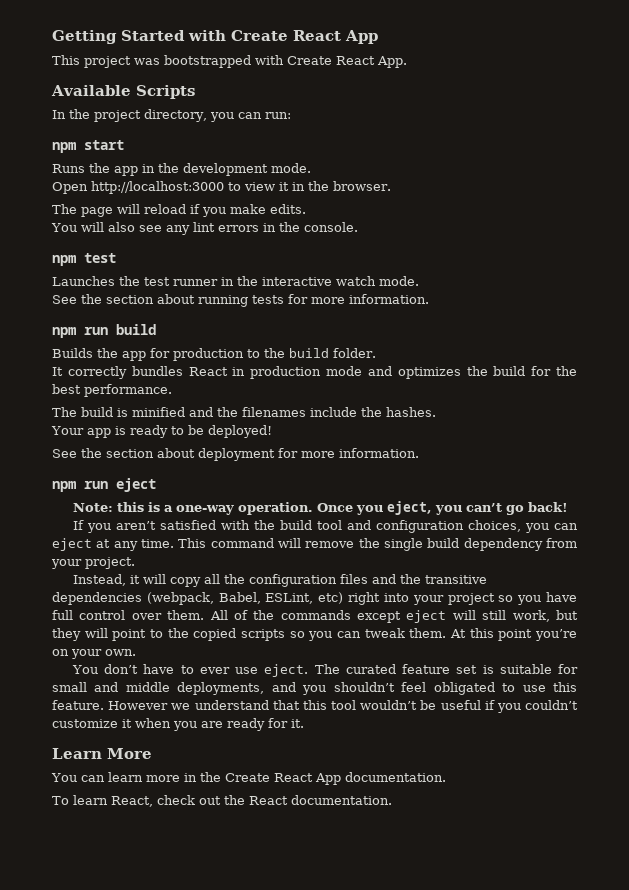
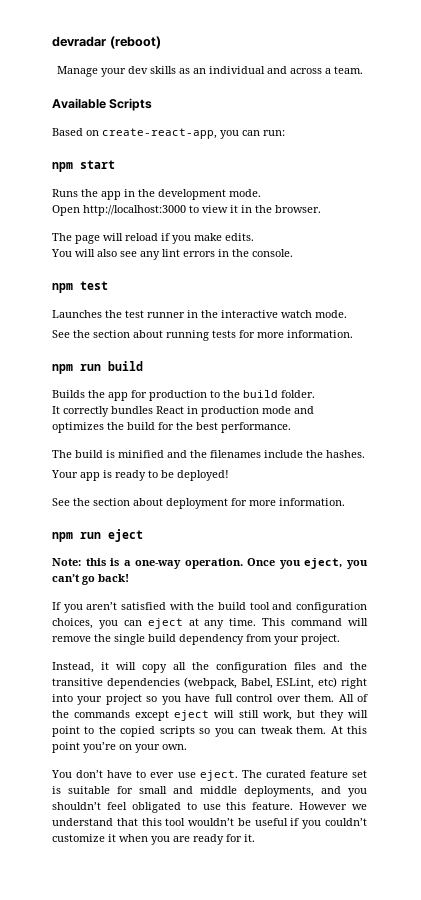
- Getting Started with Create React App
- This project was bootstrapped with Create React App.
+ devradar (reboot)
+ Manage your dev skills as an individual and across a team.
  Available Scripts
- In the project directory, you can run:
+ Based on create-react-app, you can run:
- Learn More
- You can learn more in the Create React App documentation.
- To learn React, check out the React documentation.

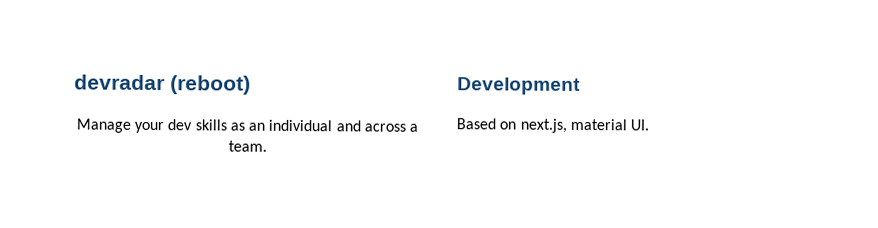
- Available Scripts
+ Development
- Based on create-react-app, you can run:
- npm start
- Runs the app in the development mode.
- Open http://localhost:3000 to view it in the browser.
- The page will reload if you make edits.
- You will also see any lint errors in the console.
- npm test
- Launches the test runner in the interactive watch mode.
- See the section about running tests for more information.
- npm run build
- Builds the app for production to the build folder.
- It correctly bundles React in production mode and optimizes the build for the best performance.
- The build is minified and the filenames include the hashes.
- Your app is ready to be deployed!
- See the section about deployment for more information.
- npm run eject
- Note: this is a one-way operation. Once you eject, you can’t go back!
- If you aren’t satisfied with the build tool and configuration choices, you can eject at any time. This command will remove the single build dependency from your project.
- Instead, it will copy all the configuration files and the transitive dependencies (webpack, Babel, ESLint, etc) right into your project so you have full control over them. All of the commands except eject will still work, but they will point to the copied scripts so you can tweak them. At this point you’re on your own.
- You don’t have to ever use eject. The curated feature set is suitable for small and middle deployments, and you shouldn’t feel obligated to use this feature. However we understand that this tool wouldn’t be useful if you couldn’t customize it when you are ready for it.
+ Based on next.js, material UI.

